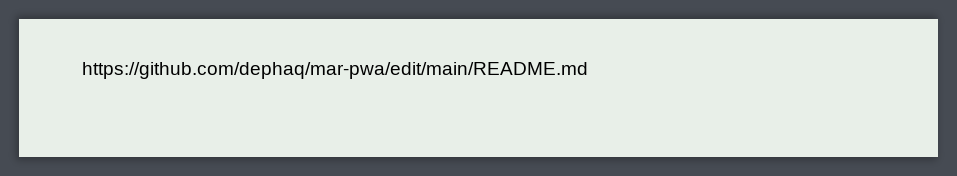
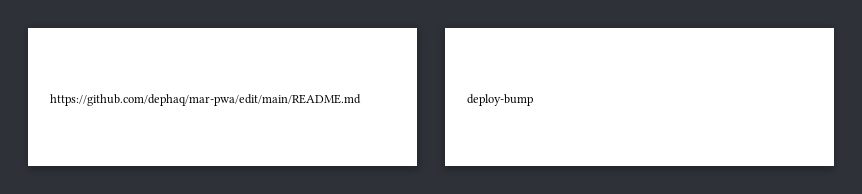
- https://github.com/dephaq/mar-pwa/edit/main/README.md
+ https://github.com/dephaq/mar-pwa/edit/main/README.md deploy-bump

